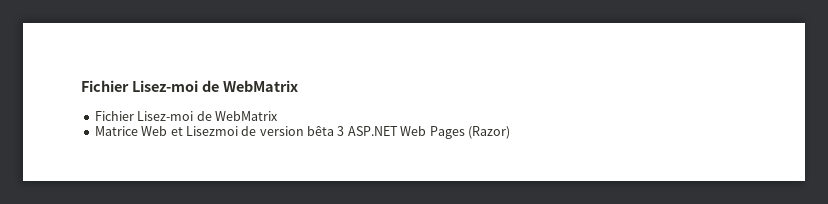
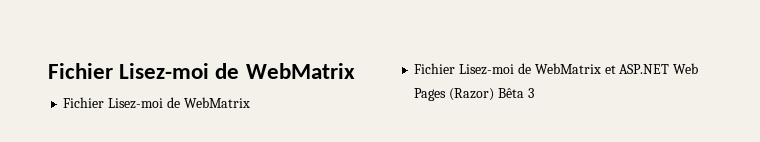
- Matrice Web et Lisezmoi de version bêta 3 ASP.NET Web Pages (Razor)
+ Fichier Lisez-moi de WebMatrix et ASP.NET Web Pages (Razor) Bêta 3

